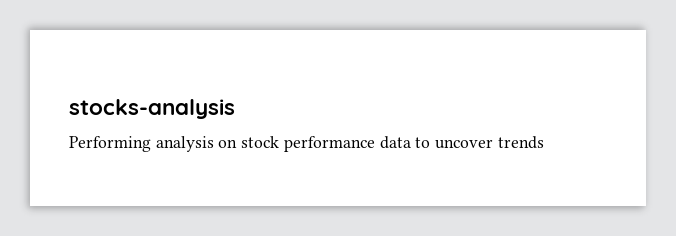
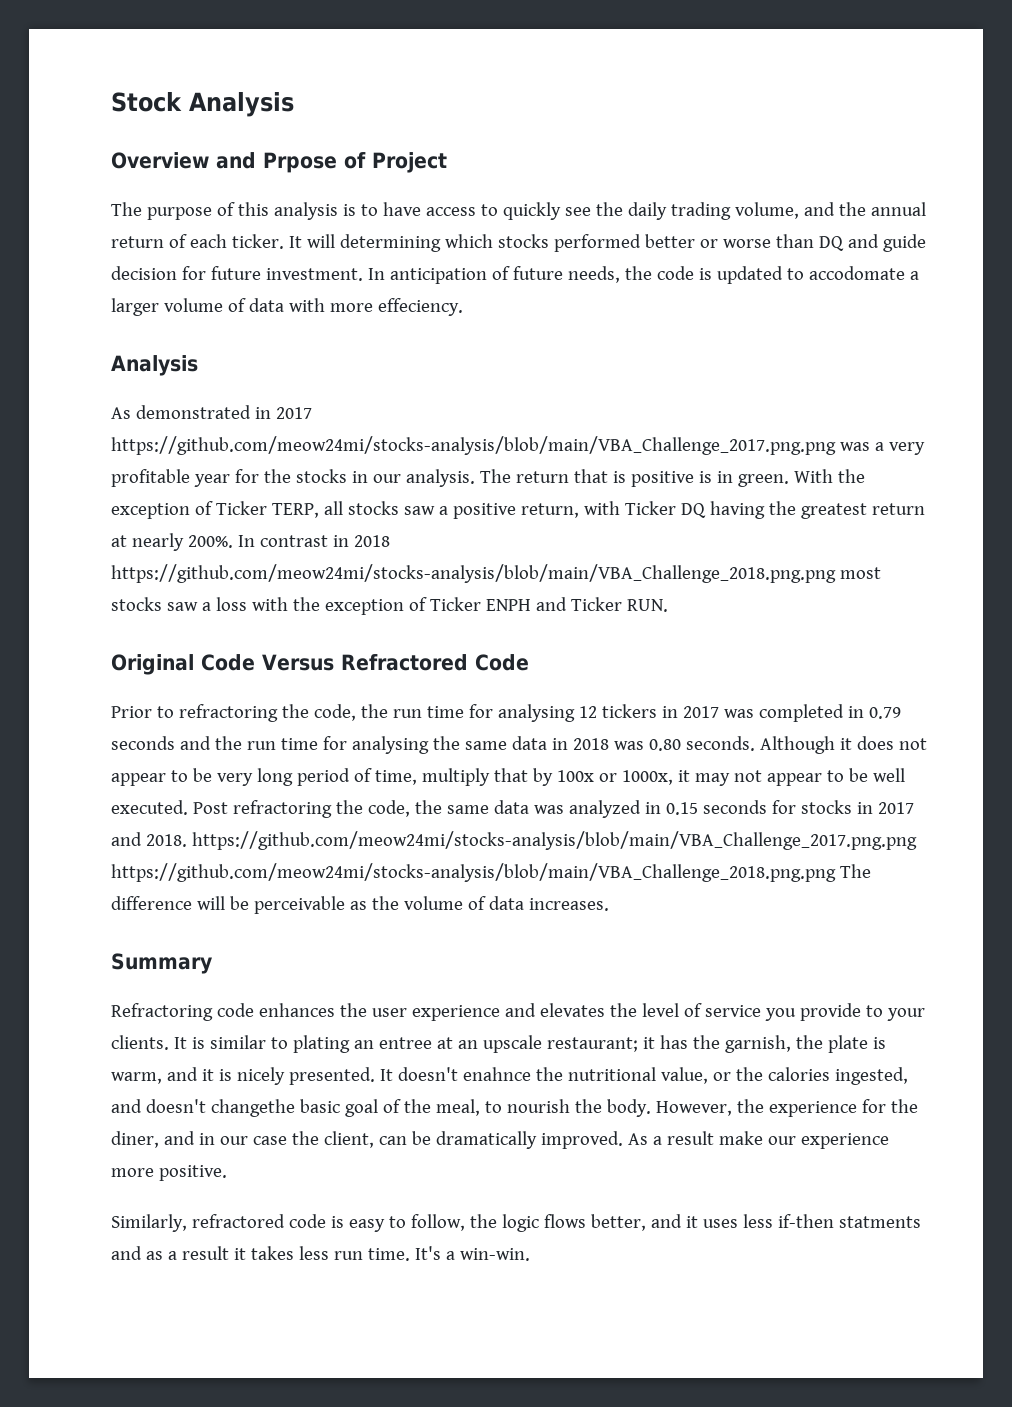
- stocks-analysis
- Performing analysis on stock performance data to uncover trends
+ Stock Analysis
+ Overview and Prpose of Project
+ The purpose of this analysis is to have access to quickly see the daily trading volume, and the annual return of each ticker. It will determining which stocks performed better or worse than DQ and guide decision for future investment. In anticipation of future needs, the code is updated to accodomate a larger volume of data with more effeciency.
+ Analysis
+ As demonstrated in 2017 https://github.com/meow24mi/stocks-analysis/blob/main/VBA_Challenge_2017.png.png was a very profitable year for the stocks in our analysis. The return that is positive is in green. With the exception of Ticker TERP, all stocks saw a positive return, with Ticker DQ having the greatest return at nearly 200%. In contrast in 2018 https://github.com/meow24mi/stocks-analysis/blob/main/VBA_Challenge_2018.png.png most stocks saw a loss with the exception of Ticker ENPH and Ticker RUN.
+ Original Code Versus Refractored Code
+ Prior to refractoring the code, the run time for analysing 12 tickers in 2017 was completed in 0.79 seconds and the run time for analysing the same data in 2018 was 0.80 seconds. Although it does not appear to be very long period of time, multiply that by 100x or 1000x, it may not appear to be well executed. Post refractoring the code, the same data was analyzed in 0.15 seconds for stocks in 2017 and 2018. https://github.com/meow24mi/stocks-analysis/blob/main/VBA_Challenge_2017.png.png https://github.com/meow24mi/stocks-analysis/blob/main/VBA_Challenge_2018.png.png The difference will be perceivable as the volume of data increases.
+ Summary
+ Refractoring code enhances the user experience and elevates the level of service you provide to your clients. It is similar to plating an entree at an upscale restaurant; it has the garnish, the plate is warm, and it is nicely presented. It doesn't enahnce the nutritional value, or the calories ingested, and doesn't changethe basic goal of the meal, to nourish the body. However, the experience for the diner, and in our case the client, can be dramatically improved. As a result make our experience more positive.
+ Similarly, refractored code is easy to follow, the logic flows better, and it uses less if-then statments and as a result it takes less run time. It's a win-win.

